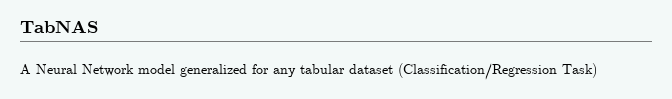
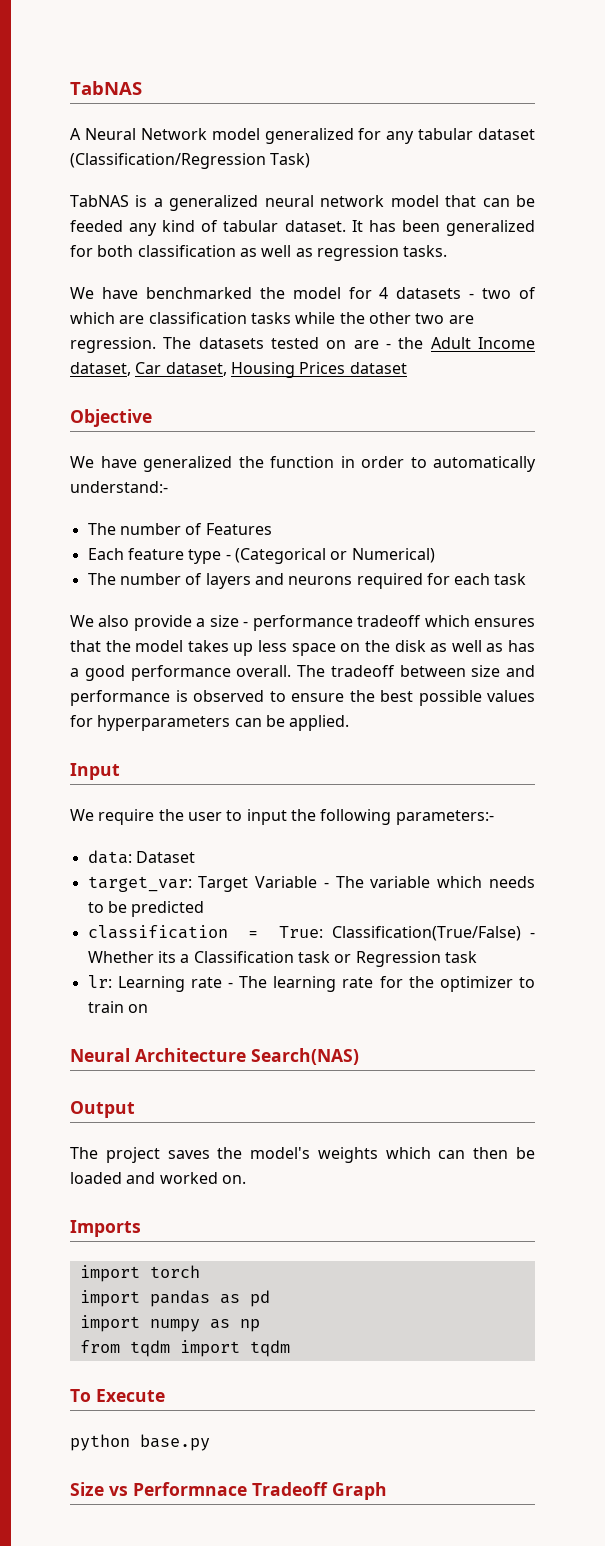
+ TabNAS is a generalized neural network model that can be feeded any kind of tabular dataset. It has been generalized for both classification as well as regression tasks.
+ We have benchmarked the model for 4 datasets - two of which are classification tasks while the other two are regression. The datasets tested on are - the Adult Income dataset, Car dataset, Housing Prices dataset
+ Objective
+ We have generalized the function in order to automatically understand:-
+ The number of Features
+ Each feature type - (Categorical or Numerical)
+ The number of layers and neurons required for each task
+ We also provide a size - performance tradeoff which ensures that the model takes up less space on the disk as well as has a good performance overall. The tradeoff between size and performance is observed to ensure the best possible values for hyperparameters can be applied.
+ Input
+ We require the user to input the following parameters:-
+ data: Dataset
+ target_var: Target Variable - The variable which needs to be predicted
+ classification = True: Classification(True/False) - Whether its a Classification task or Regression task
+ lr: Learning rate - The learning rate for the optimizer to train on
+ Neural Architecture Search(NAS)
+ Output
+ The project saves the model's weights which can then be loaded and worked on.
+ Imports
+ import torch
+ import pandas as pd
+ import numpy as np
+ from tqdm import tqdm
+ To Execute
+ python base.py
+ Size vs Performnace Tradeoff Graph

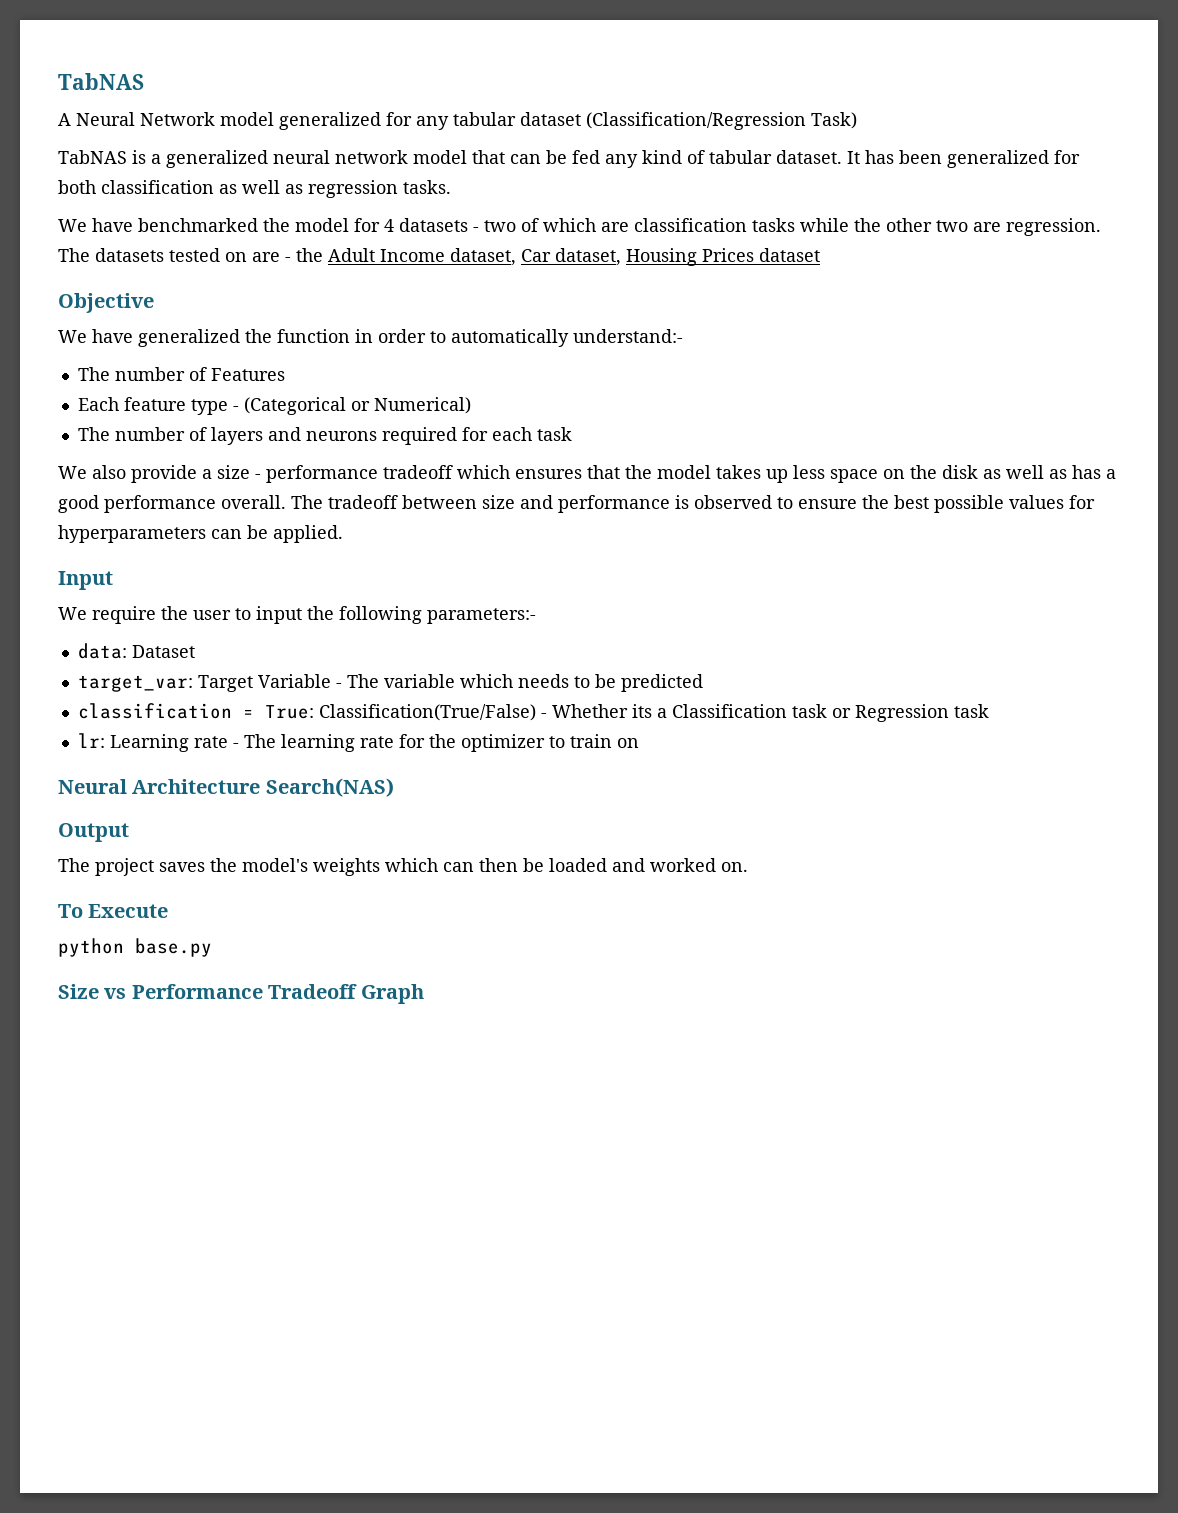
- TabNAS is a generalized neural network model that can be feeded any kind of tabular dataset.
+ TabNAS is a generalized neural network model that can be fed any kind of tabular dataset.
- Imports
- import torch
- import pandas as pd
- import numpy as np
- from tqdm import tqdm
- Size vs Performnace Tradeoff Graph
+ Size vs Performance Tradeoff Graph

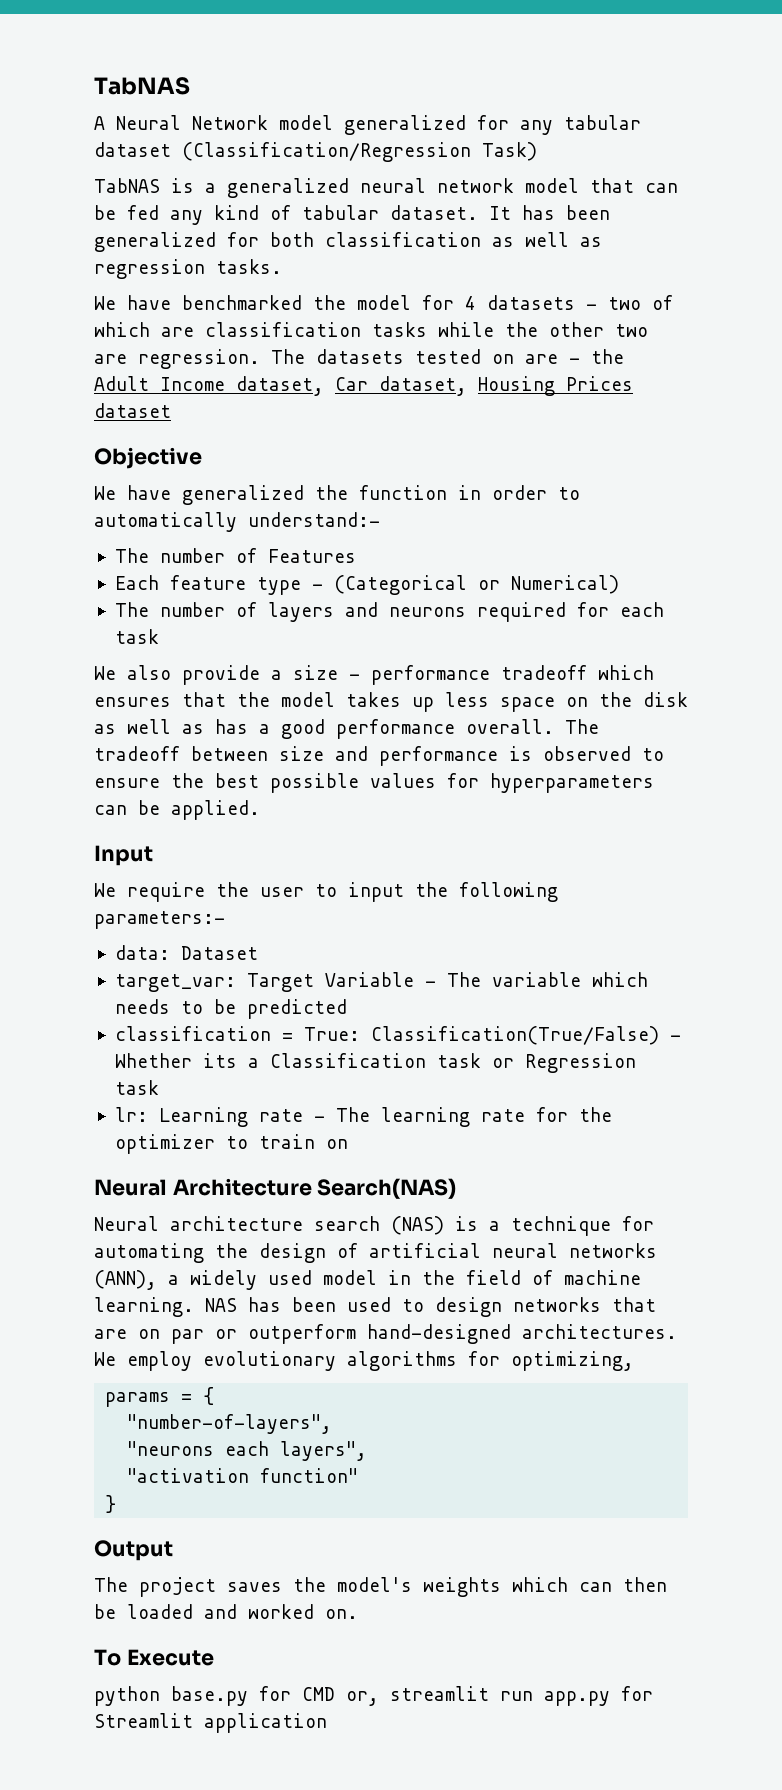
+ Neural architecture search (NAS) is a technique for automating the design of artificial neural networks (ANN), a widely used model in the field of machine learning. NAS has been used to design networks that are on par or outperform hand-designed architectures. We employ evolutionary algorithms for optimizing,
+ params = {
+ "number-of-layers",
+ "neurons each layers",
+ "activation function"
+ }
- python base.py
- Size vs Performance Tradeoff Graph
+ python base.py for CMD or, streamlit run app.py for Streamlit application

